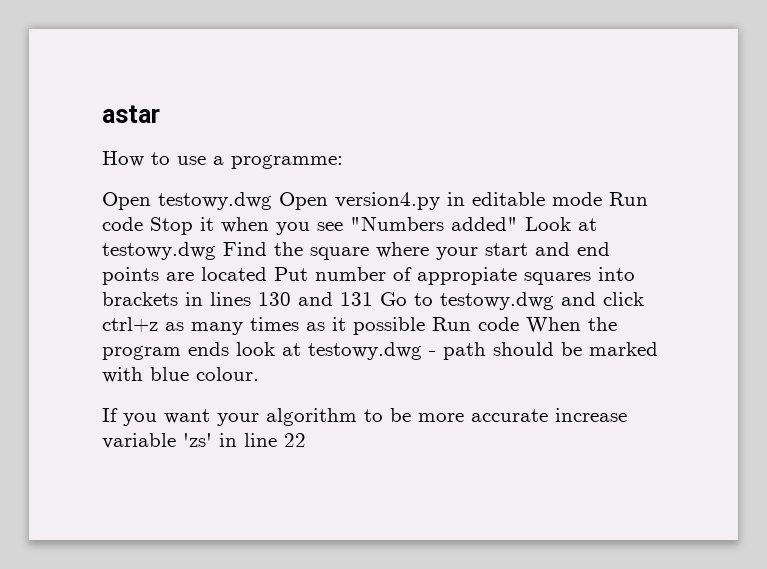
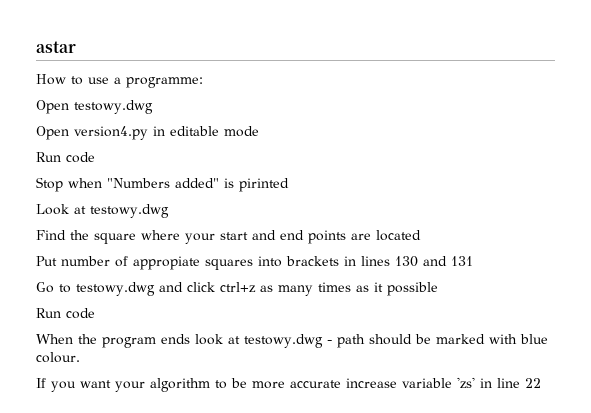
- Open testowy.dwg Open version4.py in editable mode Run code Stop it when you see "Numbers added" Look at testowy.dwg Find the square where your start and end points are located Put number of appropiate squares into brackets in lines 130 and 131 Go to testowy.dwg and click ctrl+z as many times as it possible Run code When the program ends look at testowy.dwg - path should be marked with blue colour.
+ Open testowy.dwg
+ Open version4.py in editable mode
+ Run code
+ Stop when "Numbers added" is pirinted
+ Look at testowy.dwg
+ Find the square where your start and end points are located
+ Put number of appropiate squares into brackets in lines 130 and 131
+ Go to testowy.dwg and click ctrl+z as many times as it possible
+ Run code
+ When the program ends look at testowy.dwg - path should be marked with blue colour.

